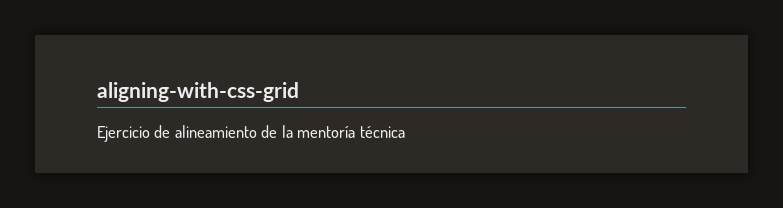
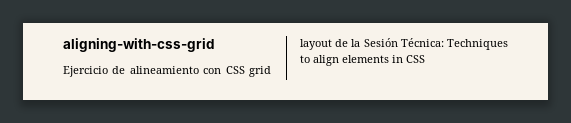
- Ejercicio de alineamiento de la mentoría técnica
+ Ejercicio de alineamiento con CSS grid layout de la Sesión Técnica: Techniques to align elements in CSS

